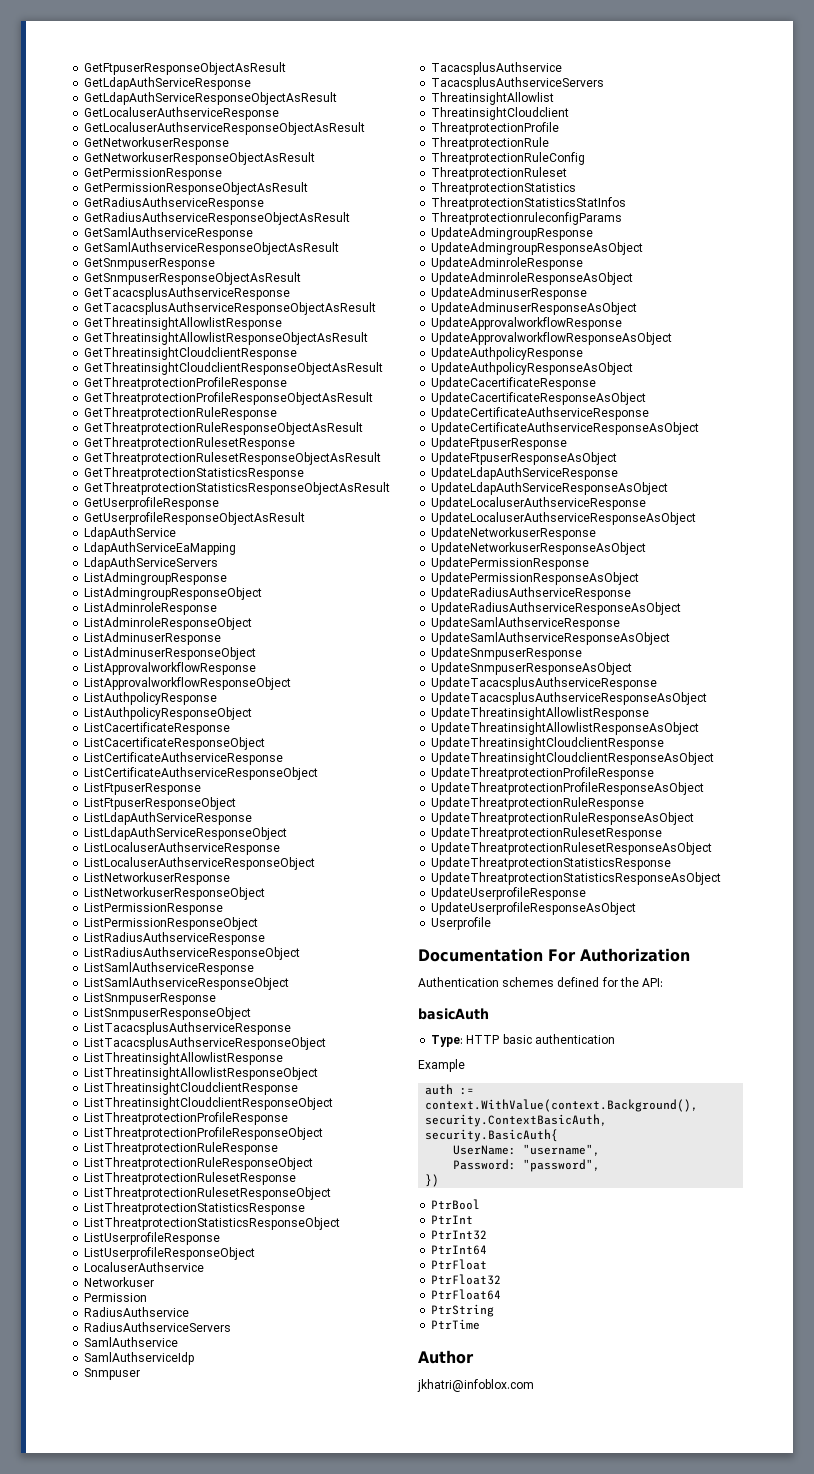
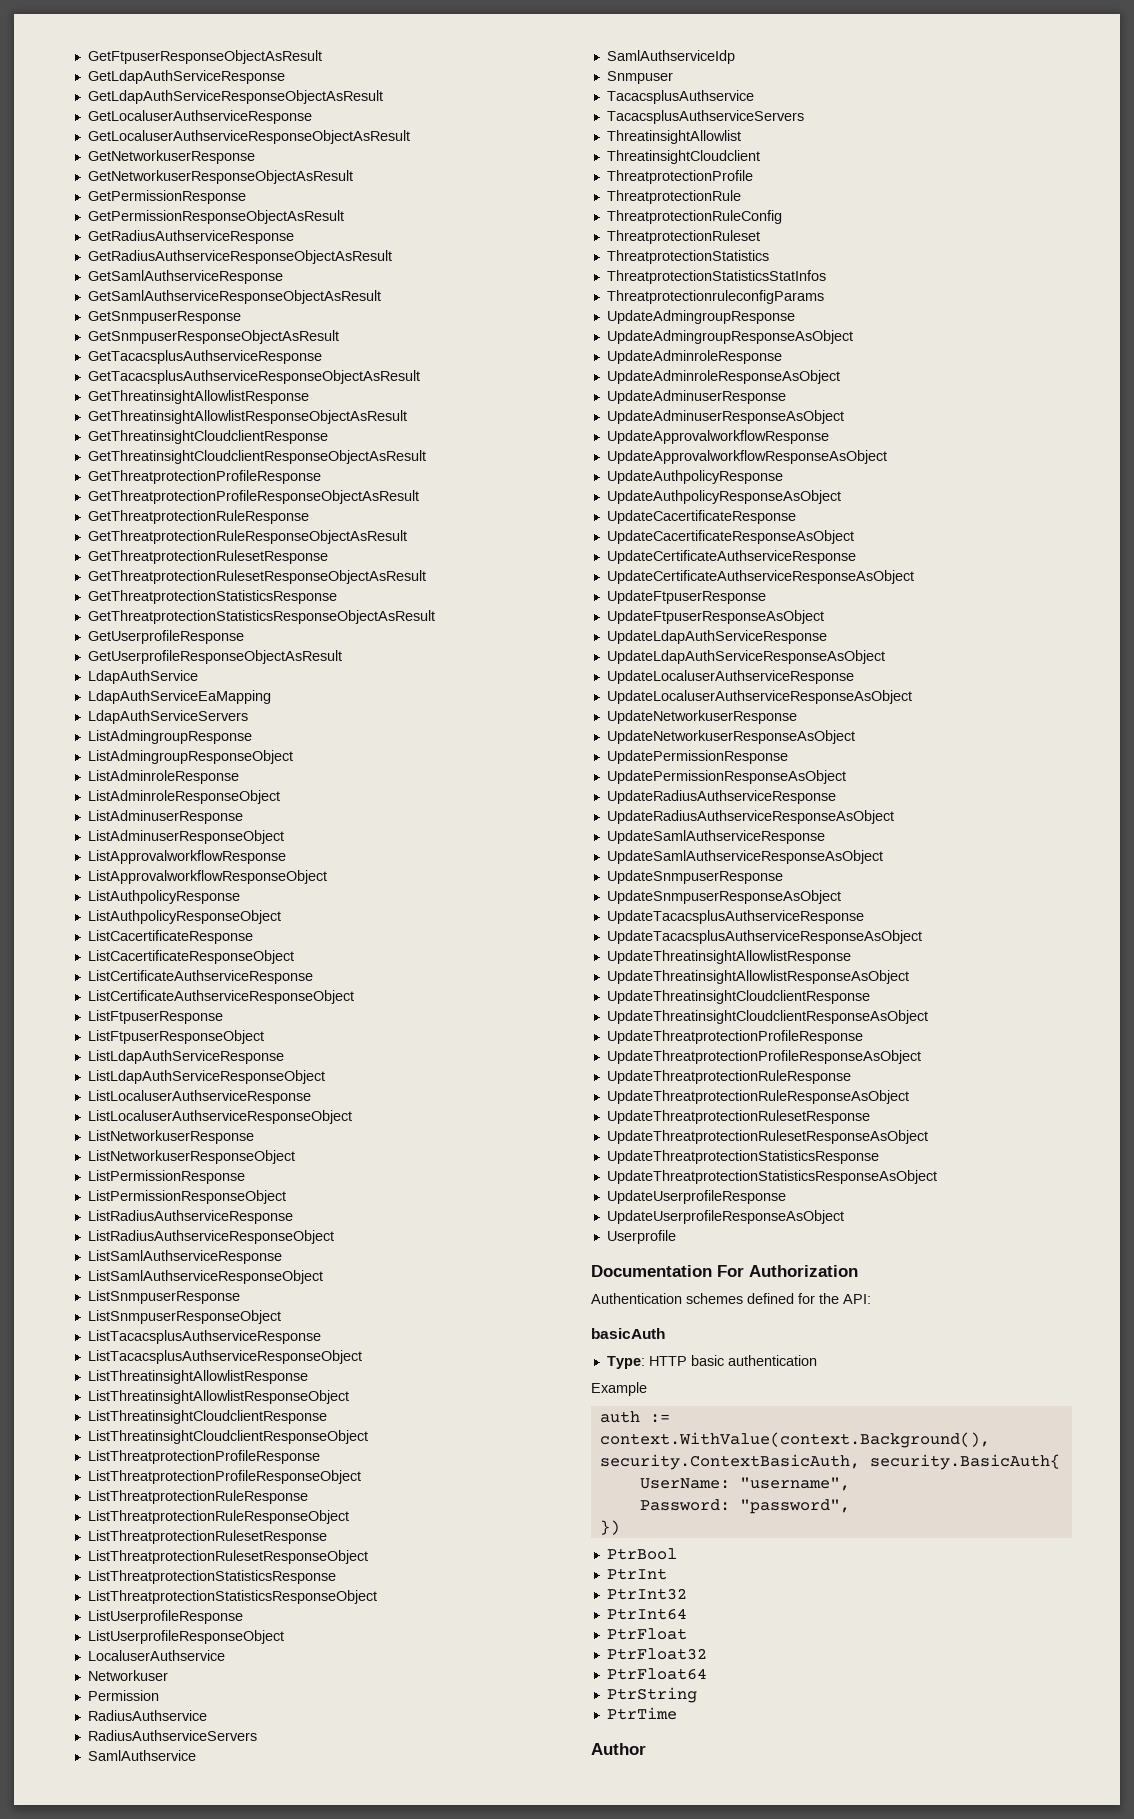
- jkhatri@infoblox.com

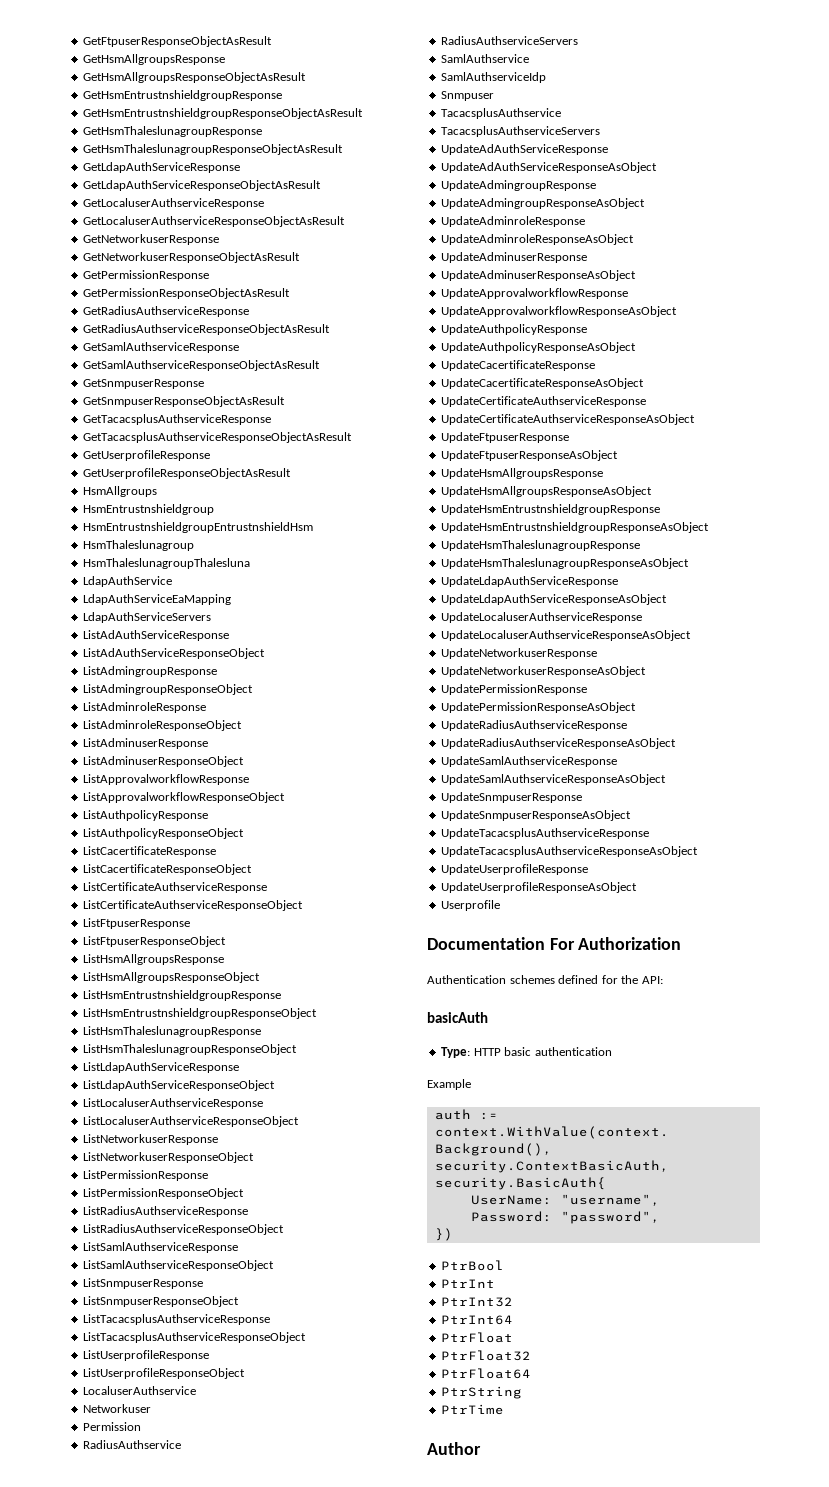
+ GetHsmAllgroupsResponse
+ GetHsmAllgroupsResponseObjectAsResult
+ GetHsmEntrustnshieldgroupResponse
+ GetHsmEntrustnshieldgroupResponseObjectAsResult
+ GetHsmThaleslunagroupResponse
+ GetHsmThaleslunagroupResponseObjectAsResult
- GetThreatinsightAllowlistResponse
- GetThreatinsightAllowlistResponseObjectAsResult
- GetThreatinsightCloudclientResponse
- GetThreatinsightCloudclientResponseObjectAsResult
- GetThreatprotectionProfileResponse
- GetThreatprotectionProfileResponseObjectAsResult
- GetThreatprotectionRuleResponse
- GetThreatprotectionRuleResponseObjectAsResult
- GetThreatprotectionRulesetResponse
- GetThreatprotectionRulesetResponseObjectAsResult
- GetThreatprotectionStatisticsResponse
- GetThreatprotectionStatisticsResponseObjectAsResult
  GetUserprofileResponse
  GetUserprofileResponseObjectAsResult
+ HsmAllgroups
+ HsmEntrustnshieldgroup
+ HsmEntrustnshieldgroupEntrustnshieldHsm
+ HsmThaleslunagroup
+ HsmThaleslunagroupThalesluna
+ ListAdAuthServiceResponse
+ ListAdAuthServiceResponseObject
+ ListHsmAllgroupsResponse
+ ListHsmAllgroupsResponseObject
+ ListHsmEntrustnshieldgroupResponse
+ ListHsmEntrustnshieldgroupResponseObject
+ ListHsmThaleslunagroupResponse
+ ListHsmThaleslunagroupResponseObject
- ListThreatinsightAllowlistResponse
- ListThreatinsightAllowlistResponseObject
- ListThreatinsightCloudclientResponse
- ListThreatinsightCloudclientResponseObject
- ListThreatprotectionProfileResponse
- ListThreatprotectionProfileResponseObject
- ListThreatprotectionRuleResponse
- ListThreatprotectionRuleResponseObject
- ListThreatprotectionRulesetResponse
- ListThreatprotectionRulesetResponseObject
- ListThreatprotectionStatisticsResponse
- ListThreatprotectionStatisticsResponseObject
- ThreatinsightAllowlist
- ThreatinsightCloudclient
- ThreatprotectionProfile
- ThreatprotectionRule
- ThreatprotectionRuleConfig
- ThreatprotectionRuleset
- ThreatprotectionStatistics
- ThreatprotectionStatisticsStatInfos
- ThreatprotectionruleconfigParams
+ UpdateAdAuthServiceResponse
+ UpdateAdAuthServiceResponseAsObject
+ UpdateHsmAllgroupsResponse
+ UpdateHsmAllgroupsResponseAsObject
+ UpdateHsmEntrustnshieldgroupResponse
+ UpdateHsmEntrustnshieldgroupResponseAsObject
+ UpdateHsmThaleslunagroupResponse
+ UpdateHsmThaleslunagroupResponseAsObject
- UpdateThreatinsightAllowlistResponse
- UpdateThreatinsightAllowlistResponseAsObject
- UpdateThreatinsightCloudclientResponse
- UpdateThreatinsightCloudclientResponseAsObject
- UpdateThreatprotectionProfileResponse
- UpdateThreatprotectionProfileResponseAsObject
- UpdateThreatprotectionRuleResponse
- UpdateThreatprotectionRuleResponseAsObject
- UpdateThreatprotectionRulesetResponse
- UpdateThreatprotectionRulesetResponseAsObject
- UpdateThreatprotectionStatisticsResponse
- UpdateThreatprotectionStatisticsResponseAsObject

